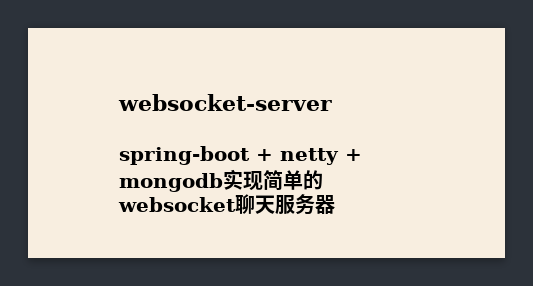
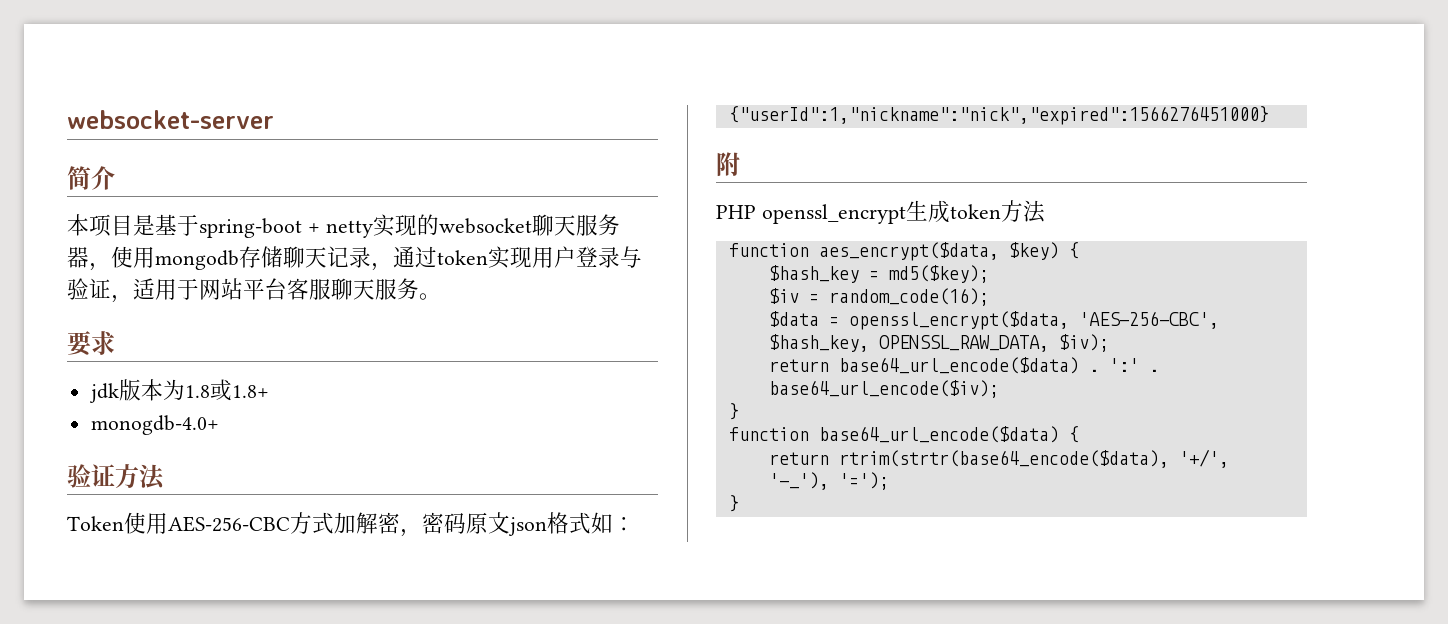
- spring-boot + netty + mongodb实现简单的websocket聊天服务器
+ 简介
+ 本项目是基于spring-boot + netty实现的websocket聊天服务器，使用mongodb存储聊天记录，通过token实现用户登录与验证，适用于网站平台客服聊天服务。
+ 要求
+ jdk版本为1.8或1.8+
+ monogdb-4.0+
+ 验证方法
+ Token使用AES-256-CBC方式加解密，密码原文json格式如：
+ {"userId":1,"nickname":"nick","expired":1566276451000}
+ 附
+ PHP openssl_encrypt生成token方法
+ function aes_encrypt($data, $key) {
+ $hash_key = md5($key);
+ $iv = random_code(16);
+ $data = openssl_encrypt($data, 'AES-256-CBC', $hash_key, OPENSSL_RAW_DATA, $iv);
+ return base64_url_encode($data) . ':' . base64_url_encode($iv);
+ }
+ function base64_url_encode($data) {
+ return rtrim(strtr(base64_encode($data), '+/', '-_'), '=');
+ }

